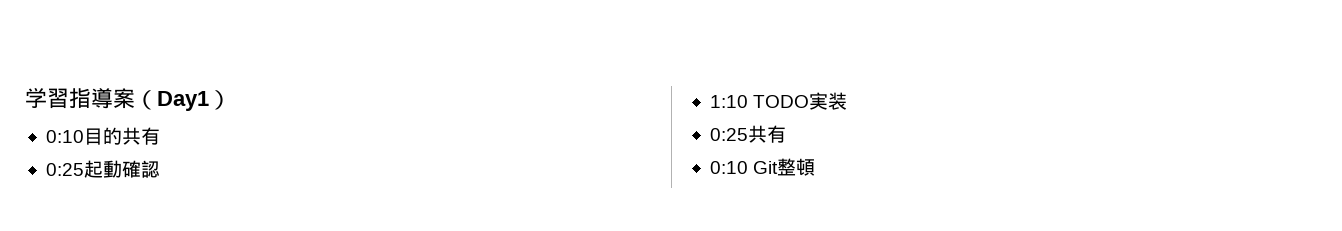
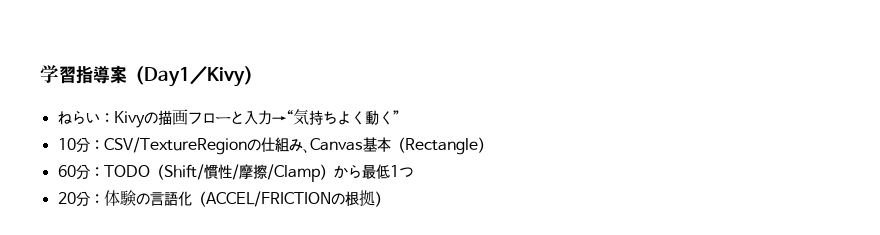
- 学習指導案（Day1）
- 0:10目的共有
- 0:25起動確認
- 1:10 TODO実装
- 0:25共有
- 0:10 Git整頓
+ 学習指導案（Day1／Kivy）
+ ねらい：Kivyの描画フローと入力→“気持ちよく動く”
+ 10分：CSV/TextureRegionの仕組み、Canvas基本（Rectangle）
+ 60分：TODO（Shift/慣性/摩擦/Clamp）から最低1つ
+ 20分：体験の言語化（ACCEL/FRICTIONの根拠）

